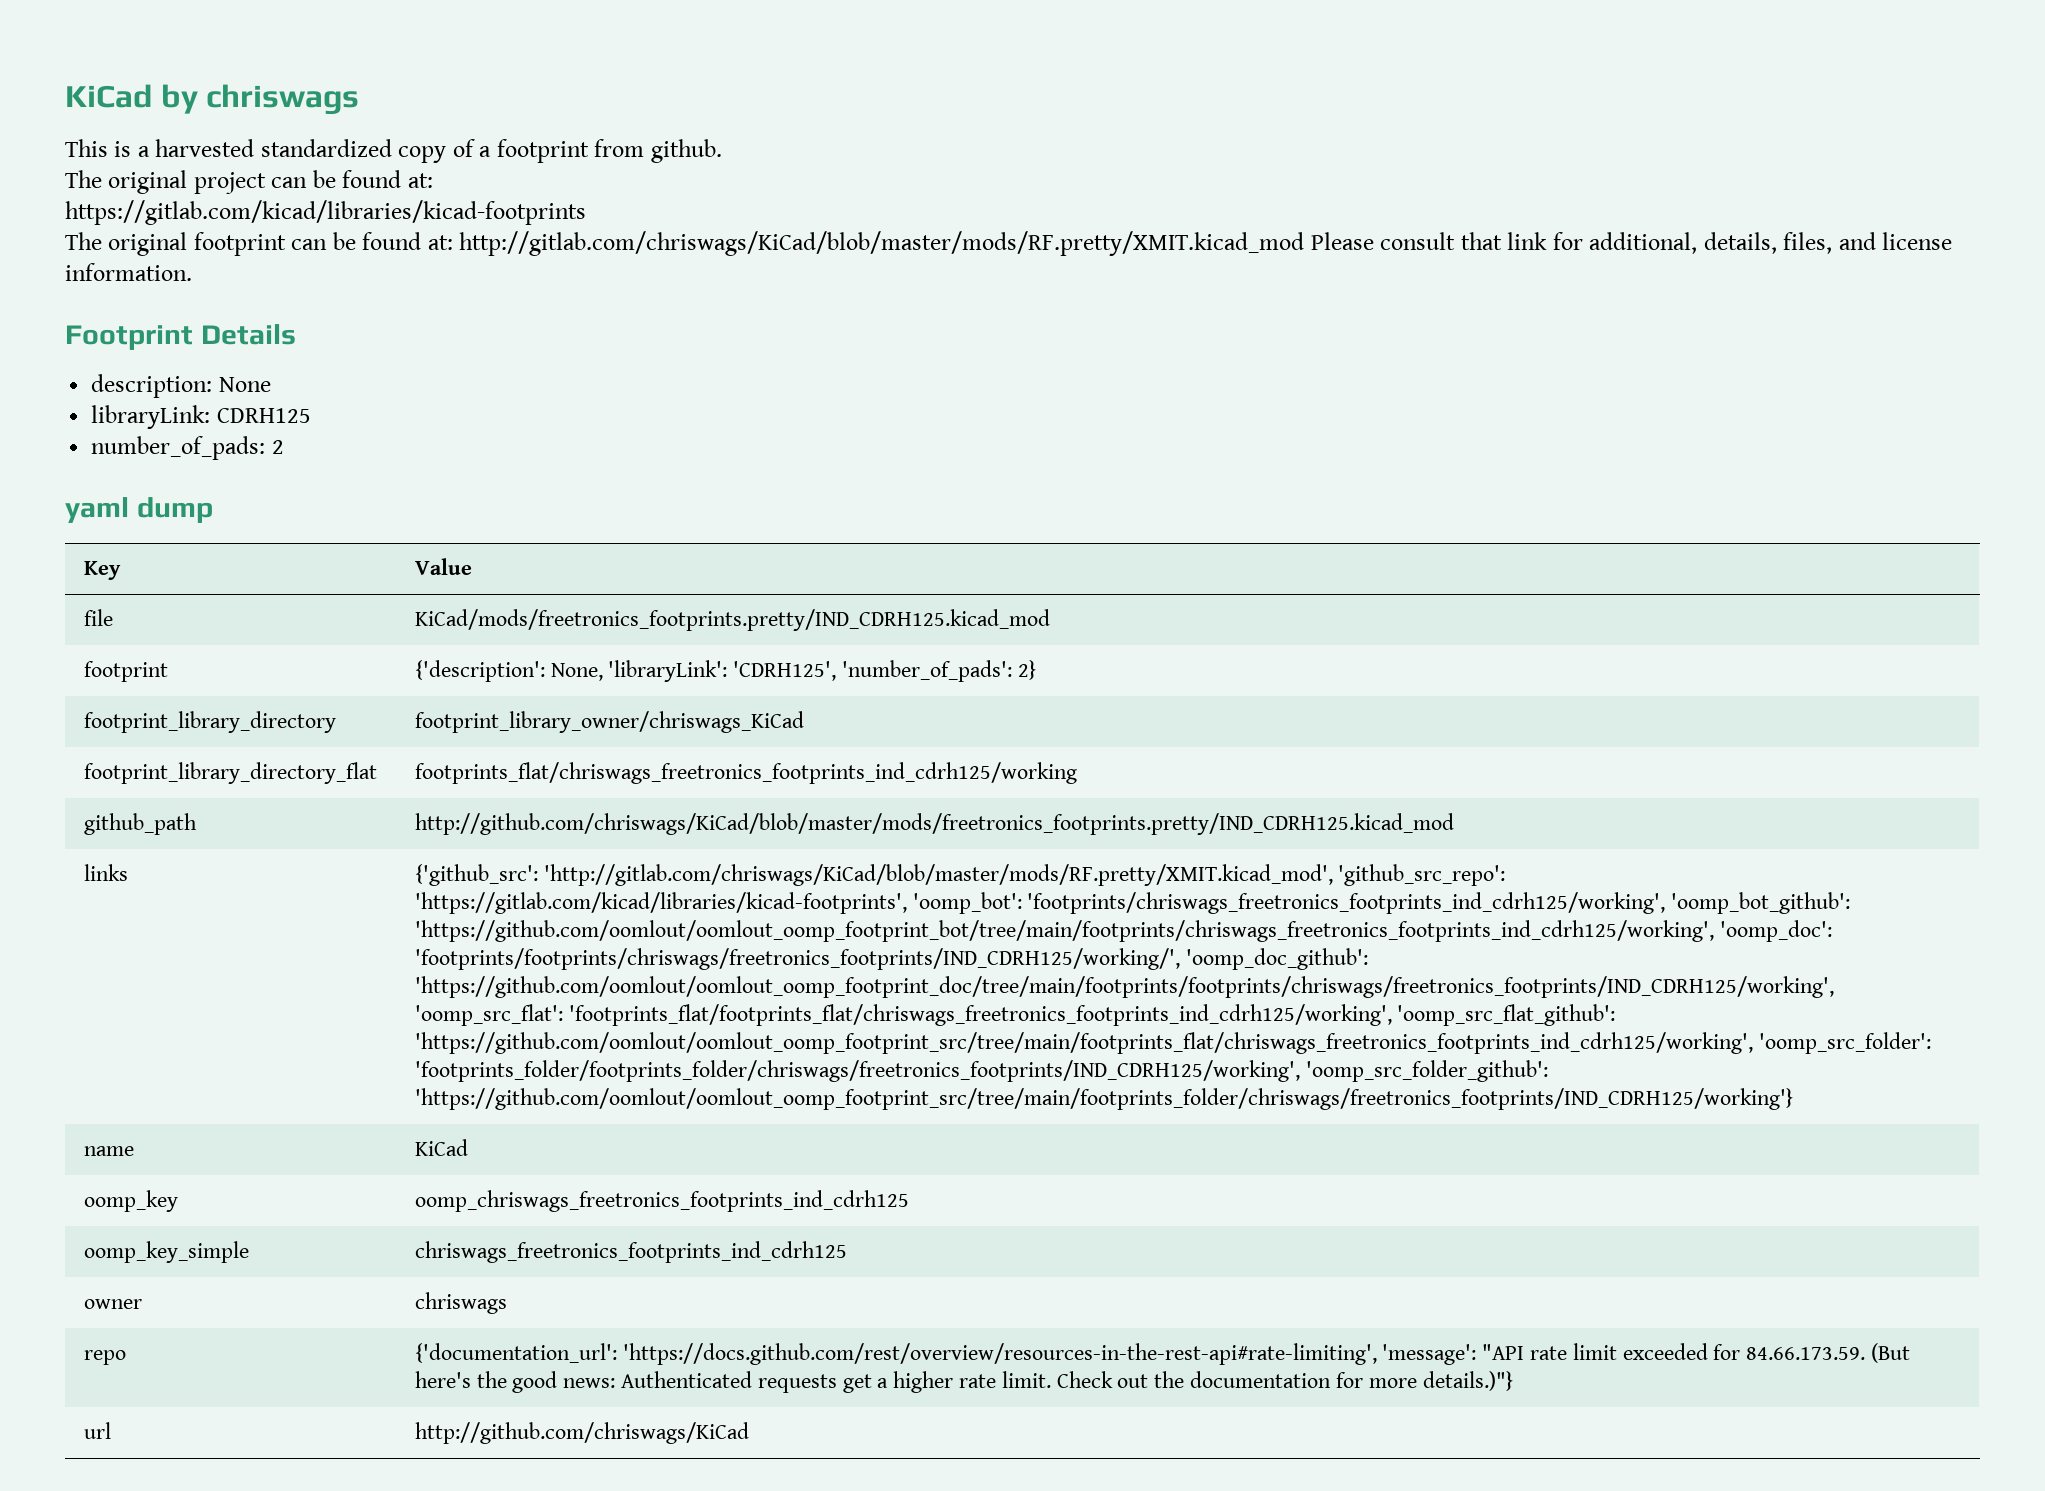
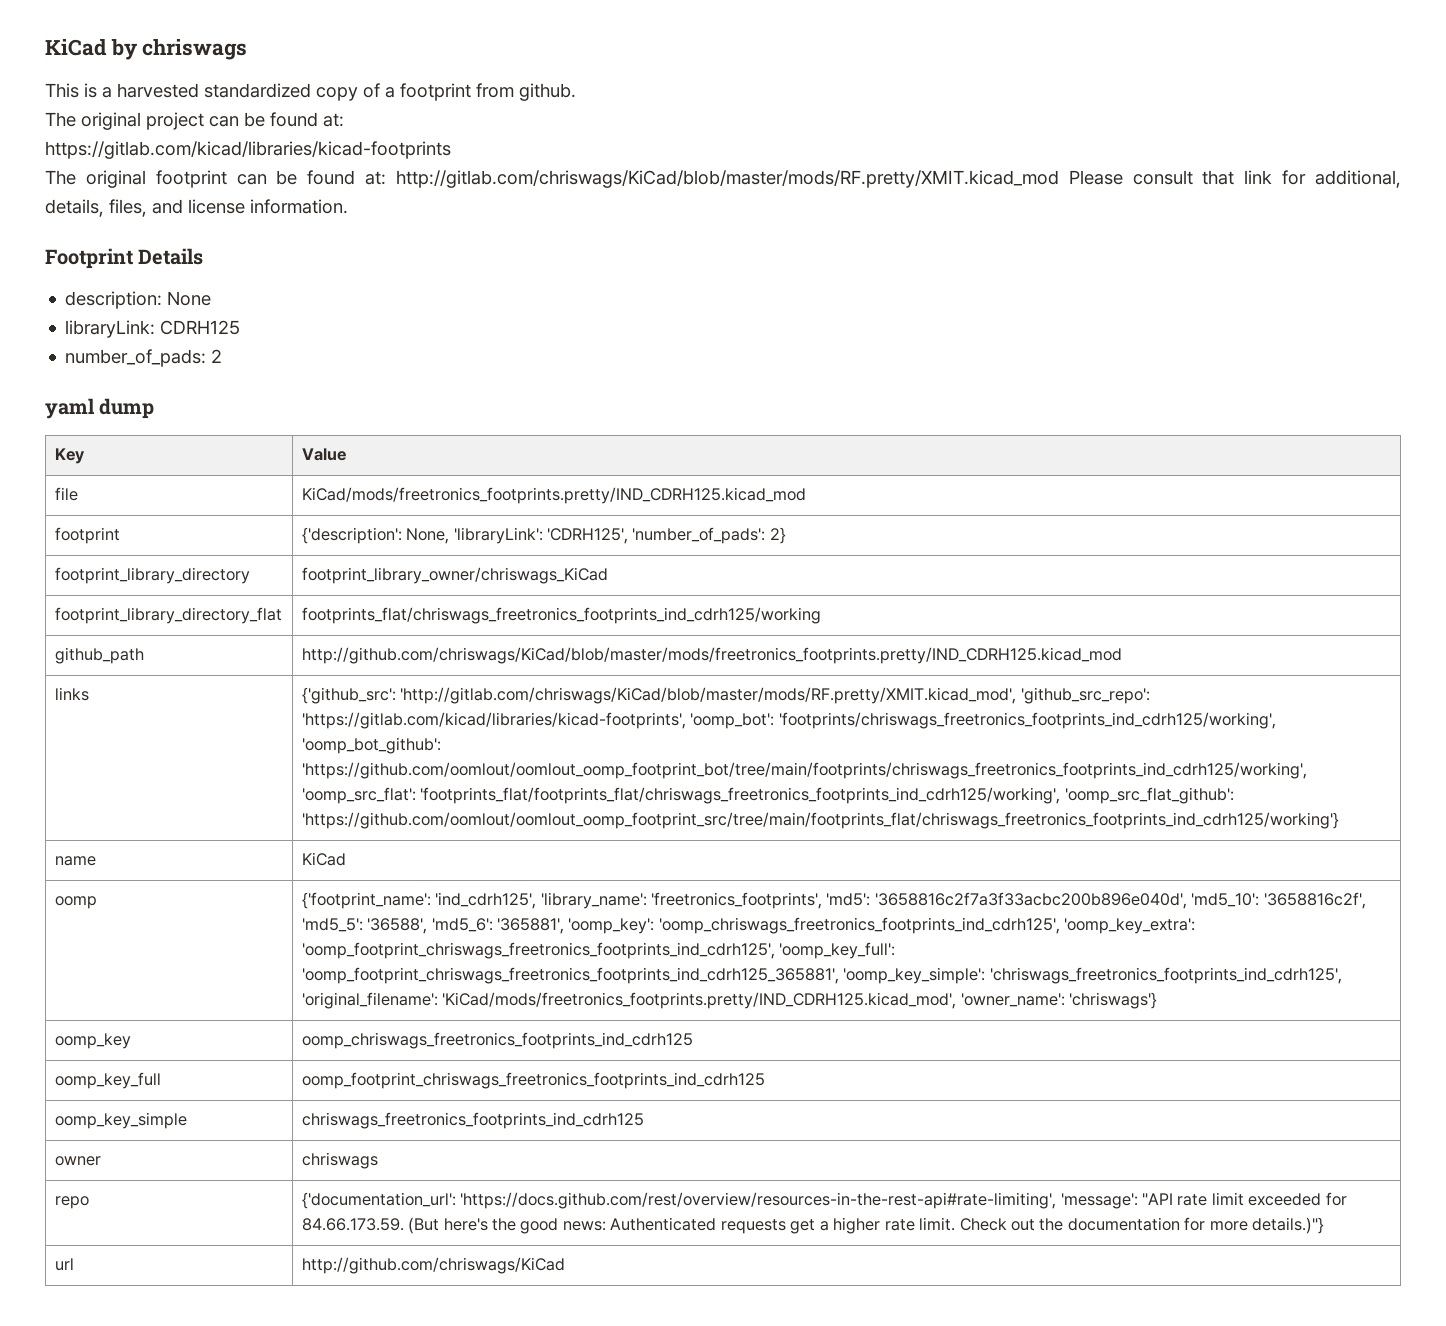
- links | {'github_src': 'http://gitlab.com/chriswags/KiCad/blob/master/mods/RF.pretty/XMIT.kicad_mod', 'github_src_repo': 'https://gitlab.com/kicad/libraries/kicad-footprints', 'oomp_bot': 'footprints/chriswags_freetronics_footprints_ind_cdrh125/working', 'oomp_bot_github': 'https://github.com/oomlout/oomlout_oomp_footprint_bot/tree/main/footprints/chriswags_freetronics_footprints_ind_cdrh125/working', 'oomp_doc': 'footprints/footprints/chriswags/freetronics_footprints/IND_CDRH125/working/', 'oomp_doc_github': 'https://github.com/oomlout/oomlout_oomp_footprint_doc/tree/main/footprints/footprints/chriswags/freetronics_footprints/IND_CDRH125/working', 'oomp_src_flat': 'footprints_flat/footprints_flat/chriswags_freetronics_footprints_ind_cdrh125/working', 'oomp_src_flat_github': 'https://github.com/oomlout/oomlout_oomp_footprint_src/tree/main/footprints_flat/chriswags_freetronics_footprints_ind_cdrh125/working', 'oomp_src_folder': 'footprints_folder/footprints_folder/chriswags/freetronics_footprints/IND_CDRH125/working', 'oomp_src_folder_github': 'https://github.com/oomlout/oomlout_oomp_footprint_src/tree/main/footprints_folder/chriswags/freetronics_footprints/IND_CDRH125/working'}
+ links | {'github_src': 'http://gitlab.com/chriswags/KiCad/blob/master/mods/RF.pretty/XMIT.kicad_mod', 'github_src_repo': 'https://gitlab.com/kicad/libraries/kicad-footprints', 'oomp_bot': 'footprints/chriswags_freetronics_footprints_ind_cdrh125/working', 'oomp_bot_github': 'https://github.com/oomlout/oomlout_oomp_footprint_bot/tree/main/footprints/chriswags_freetronics_footprints_ind_cdrh125/working', 'oomp_src_flat': 'footprints_flat/footprints_flat/chriswags_freetronics_footprints_ind_cdrh125/working', 'oomp_src_flat_github': 'https://github.com/oomlout/oomlout_oomp_footprint_src/tree/main/footprints_flat/chriswags_freetronics_footprints_ind_cdrh125/working'}
  name | KiCad
+ oomp | {'footprint_name': 'ind_cdrh125', 'library_name': 'freetronics_footprints', 'md5': '3658816c2f7a3f33acbc200b896e040d', 'md5_10': '3658816c2f', 'md5_5': '36588', 'md5_6': '365881', 'oomp_key': 'oomp_chriswags_freetronics_footprints_ind_cdrh125', 'oomp_key_extra': 'oomp_footprint_chriswags_freetronics_footprints_ind_cdrh125', 'oomp_key_full': 'oomp_footprint_chriswags_freetronics_footprints_ind_cdrh125_365881', 'oomp_key_simple': 'chriswags_freetronics_footprints_ind_cdrh125', 'original_filename': 'KiCad/mods/freetronics_footprints.pretty/IND_CDRH125.kicad_mod', 'owner_name': 'chriswags'}
+ oomp_key_full | oomp_footprint_chriswags_freetronics_footprints_ind_cdrh125

